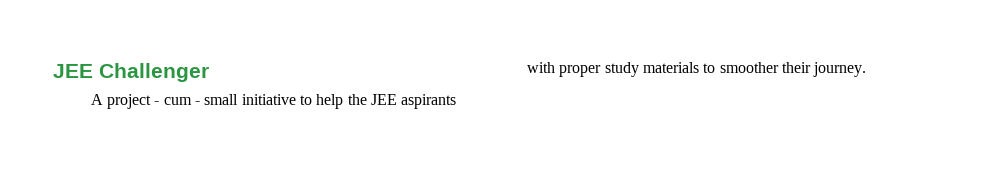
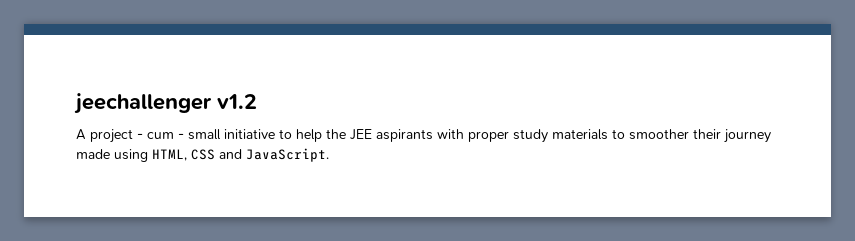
- JEE Challenger
+ jeechallenger v1.2
- A project - cum - small initiative to help the JEE aspirants with proper study materials to smoother their journey.
+ A project - cum - small initiative to help the JEE aspirants with proper study materials to smoother their journey made using HTML, CSS and JavaScript.

